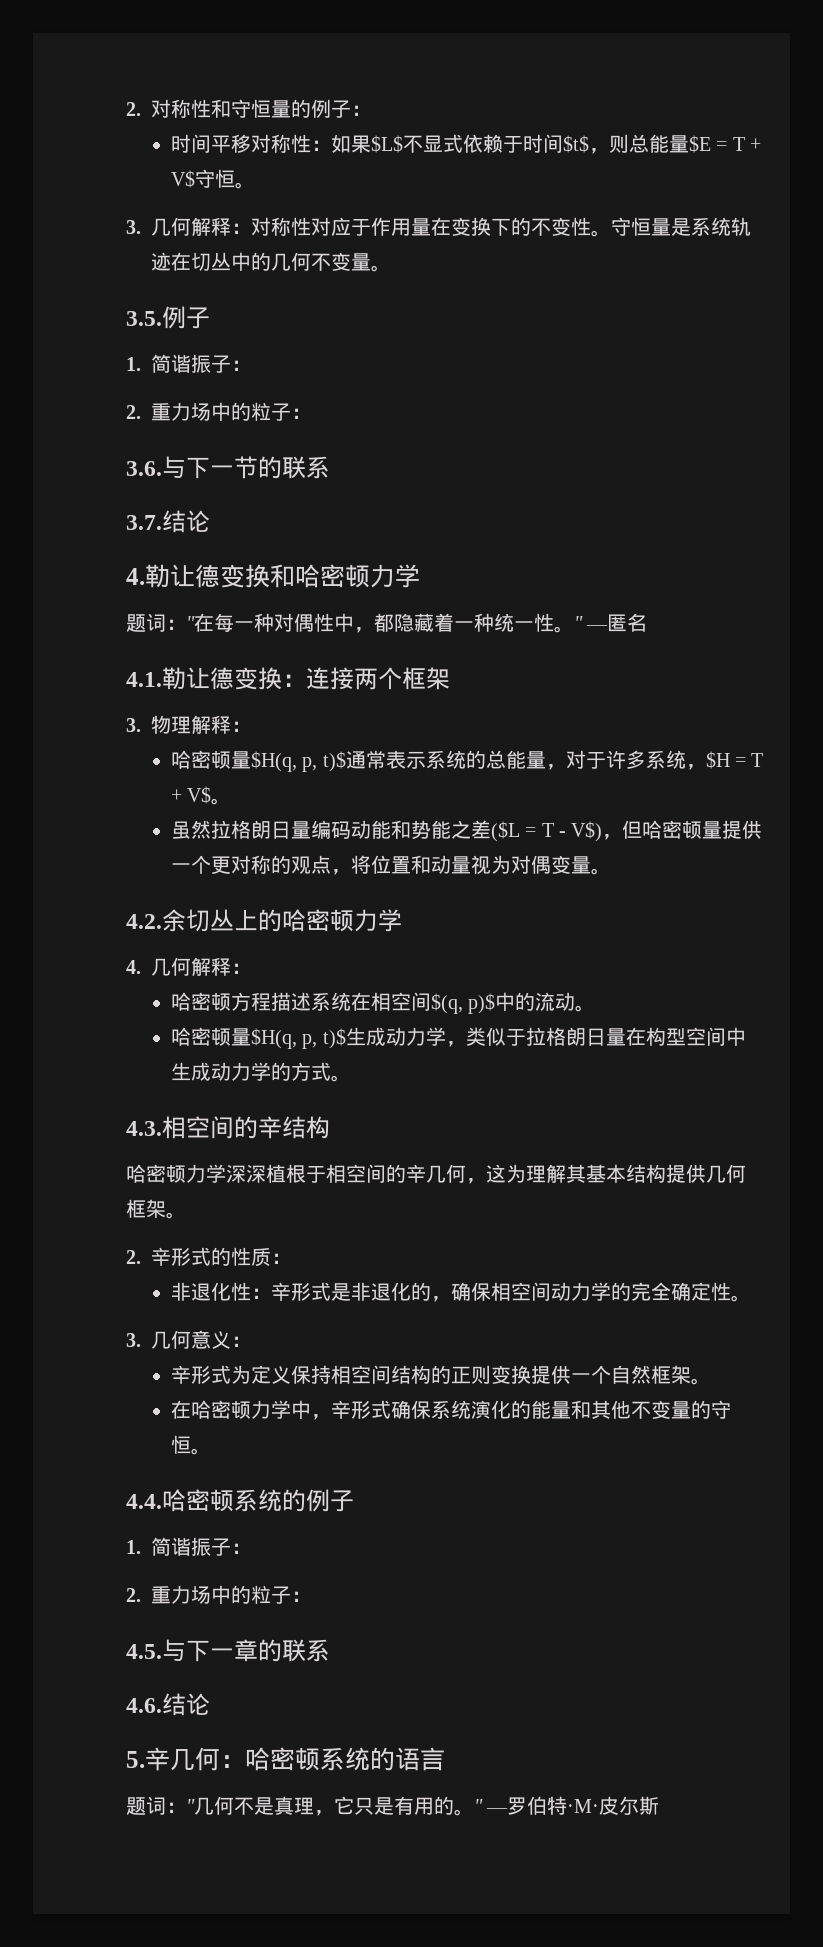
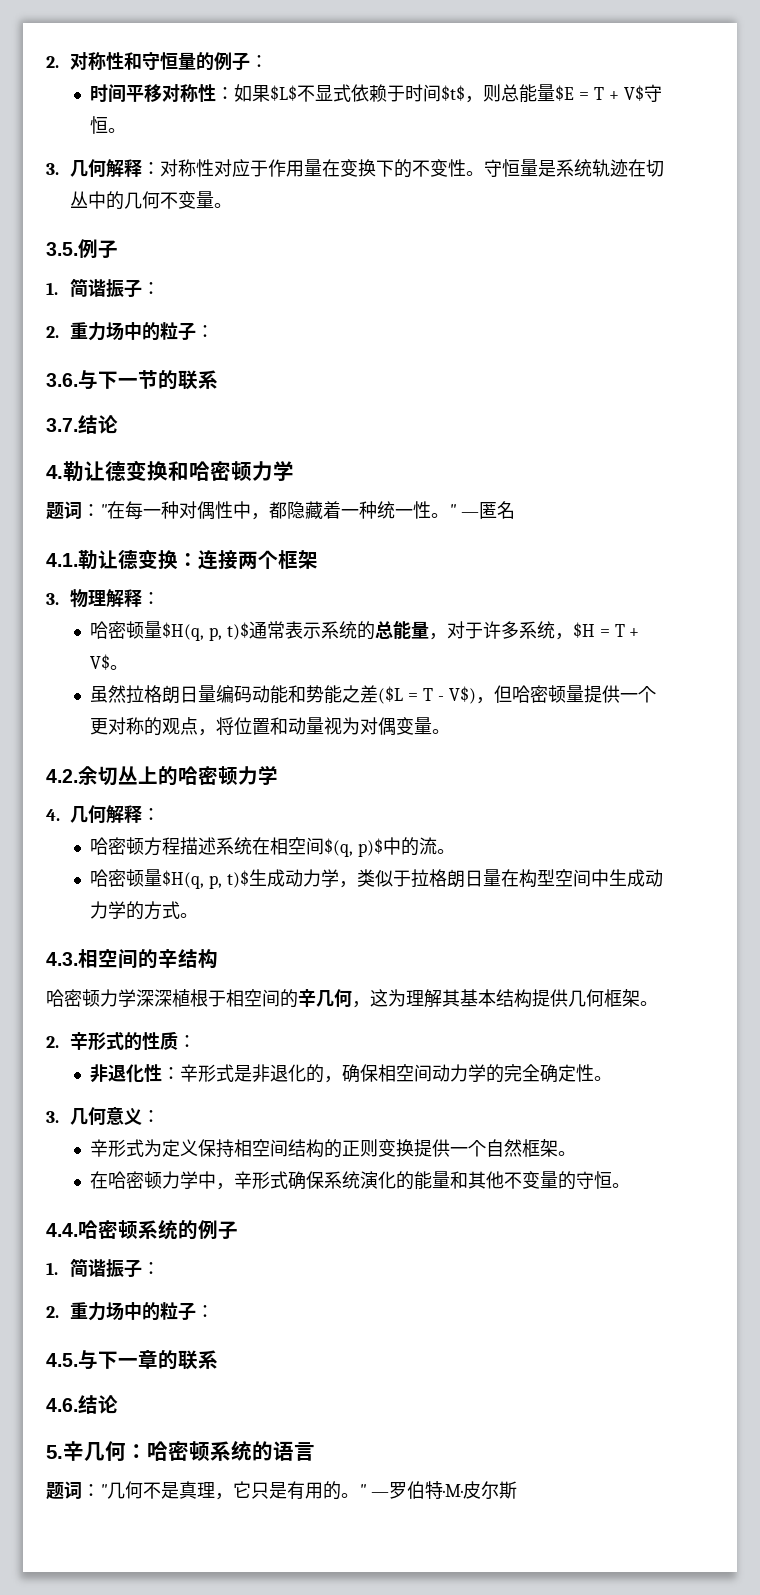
- 哈密顿方程描述系统在相空间$(q, p)$中的流动。
+ 哈密顿方程描述系统在相空间$(q, p)$中的流。

